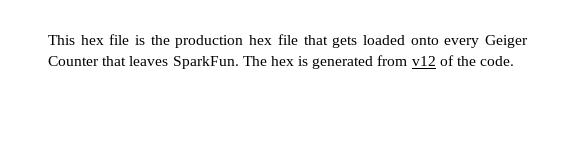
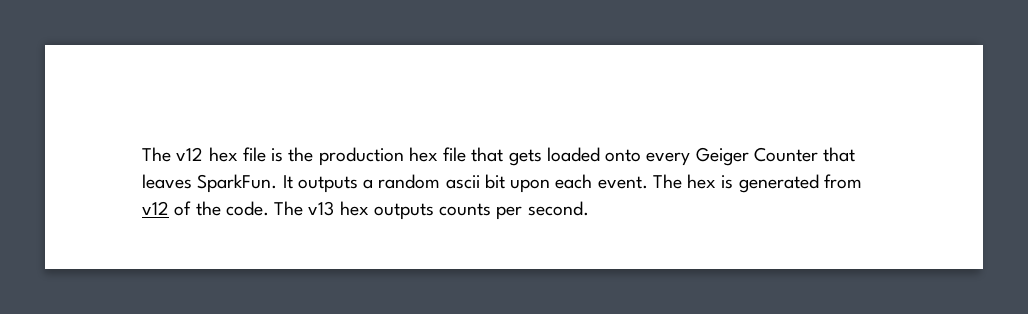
- This hex file is the production hex file that gets loaded onto every Geiger Counter that leaves SparkFun.
+ The v12 hex file is the production hex file that gets loaded onto every Geiger Counter that leaves SparkFun.
+ It outputs a random ascii bit upon each event.
+ The v13 hex outputs counts per second.

